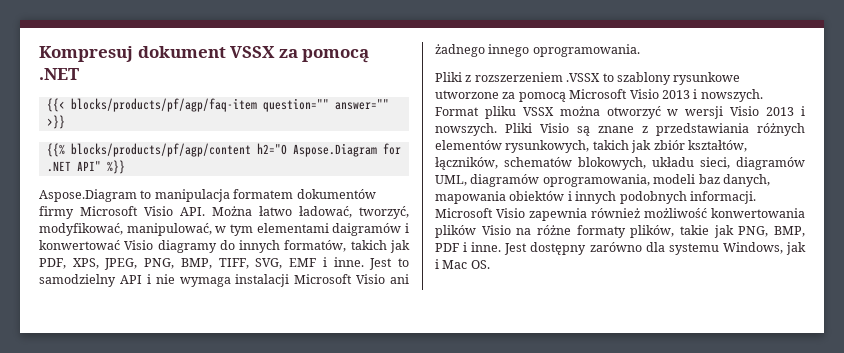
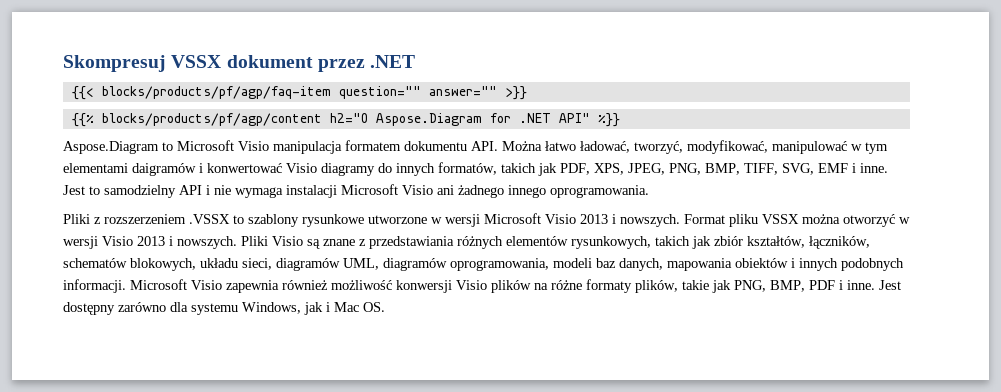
- Kompresuj dokument VSSX za pomocą .NET
+ Skompresuj VSSX dokument przez .NET
- Aspose.Diagram to manipulacja formatem dokumentów firmy Microsoft Visio API. Można łatwo ładować, tworzyć, modyfikować, manipulować, w tym elementami daigramów i konwertować Visio diagramy do innych formatów, takich jak PDF, XPS, JPEG, PNG, BMP, TIFF, SVG, EMF i inne.
+ Aspose.Diagram to Microsoft Visio manipulacja formatem dokumentu API. Można łatwo ładować, tworzyć, modyfikować, manipulować w tym elementami daigramów i konwertować Visio diagramy do innych formatów, takich jak PDF, XPS, JPEG, PNG, BMP, TIFF, SVG, EMF i inne.
- Pliki z rozszerzeniem .VSSX to szablony rysunkowe utworzone za pomocą Microsoft Visio 2013 i nowszych.
+ Pliki z rozszerzeniem .VSSX to szablony rysunkowe utworzone w wersji Microsoft Visio 2013 i nowszych.
- Microsoft Visio zapewnia również możliwość konwertowania plików Visio na różne formaty plików, takie jak PNG, BMP, PDF i inne.
+ Microsoft Visio zapewnia również możliwość konwersji Visio plików na różne formaty plików, takie jak PNG, BMP, PDF i inne.

